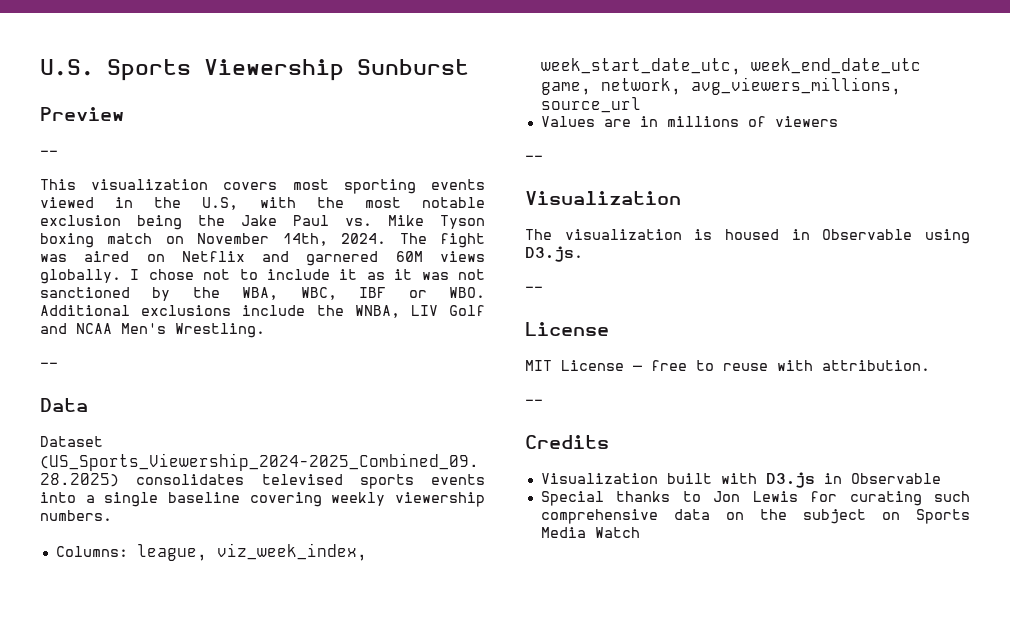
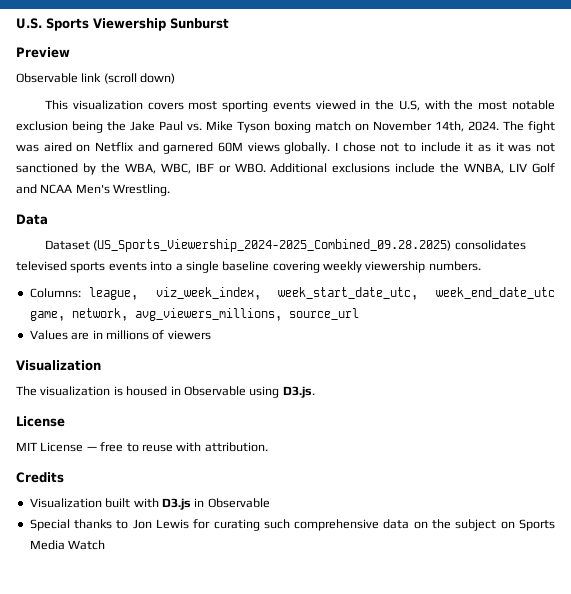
  Preview
- --
+ Observable link (scroll down)
  I chose not to include it as it was not sanctioned by the WBA, WBC, IBF or WBO. Additional exclusions include the WNBA, LIV Golf and NCAA Men's Wrestling.
- --
  Values are in millions of viewers
- --
  The visualization is housed in Observable using D3.js.
- --
  MIT License — free to reuse with attribution.
- --

